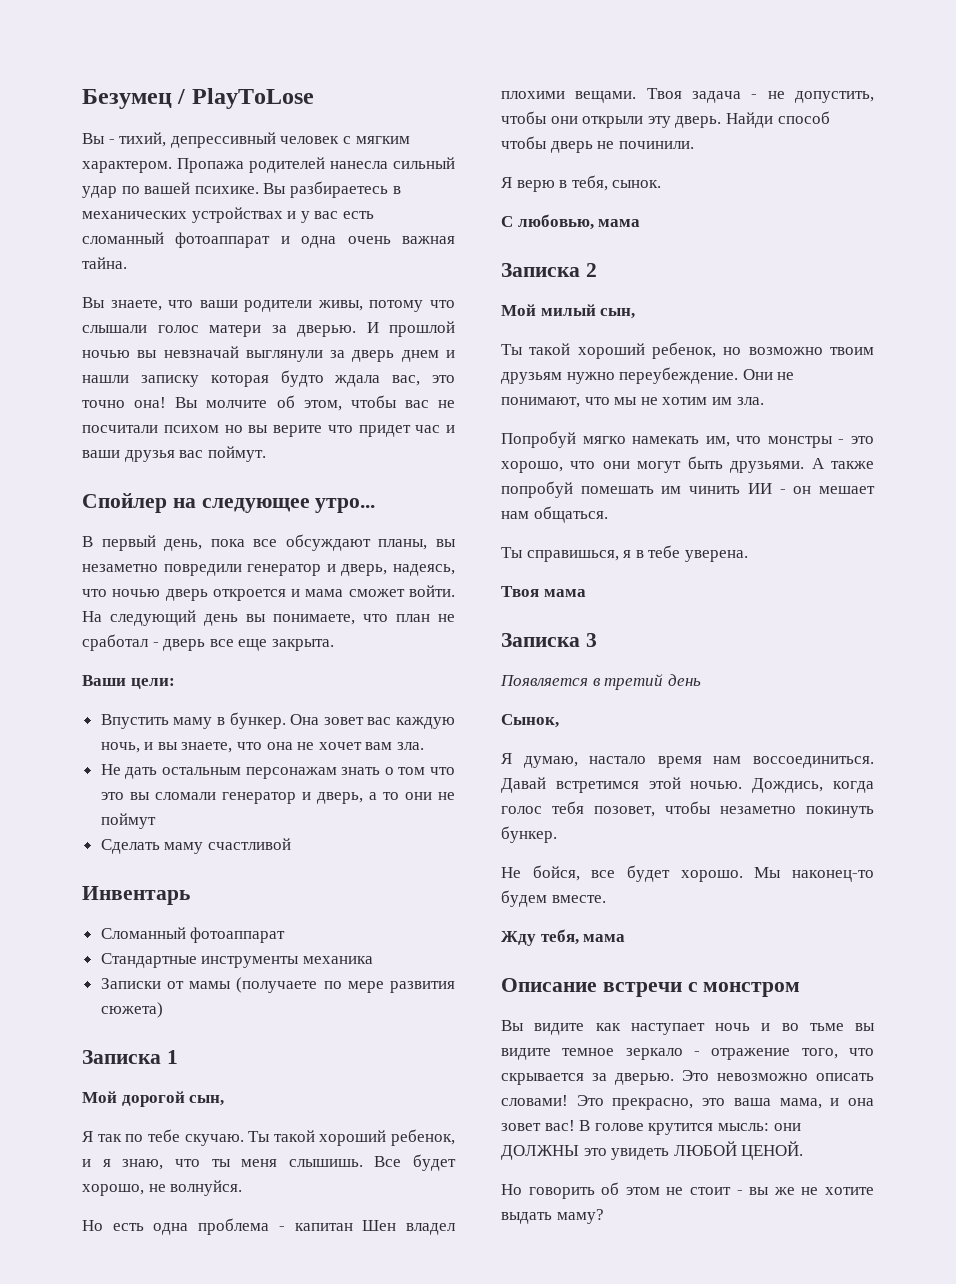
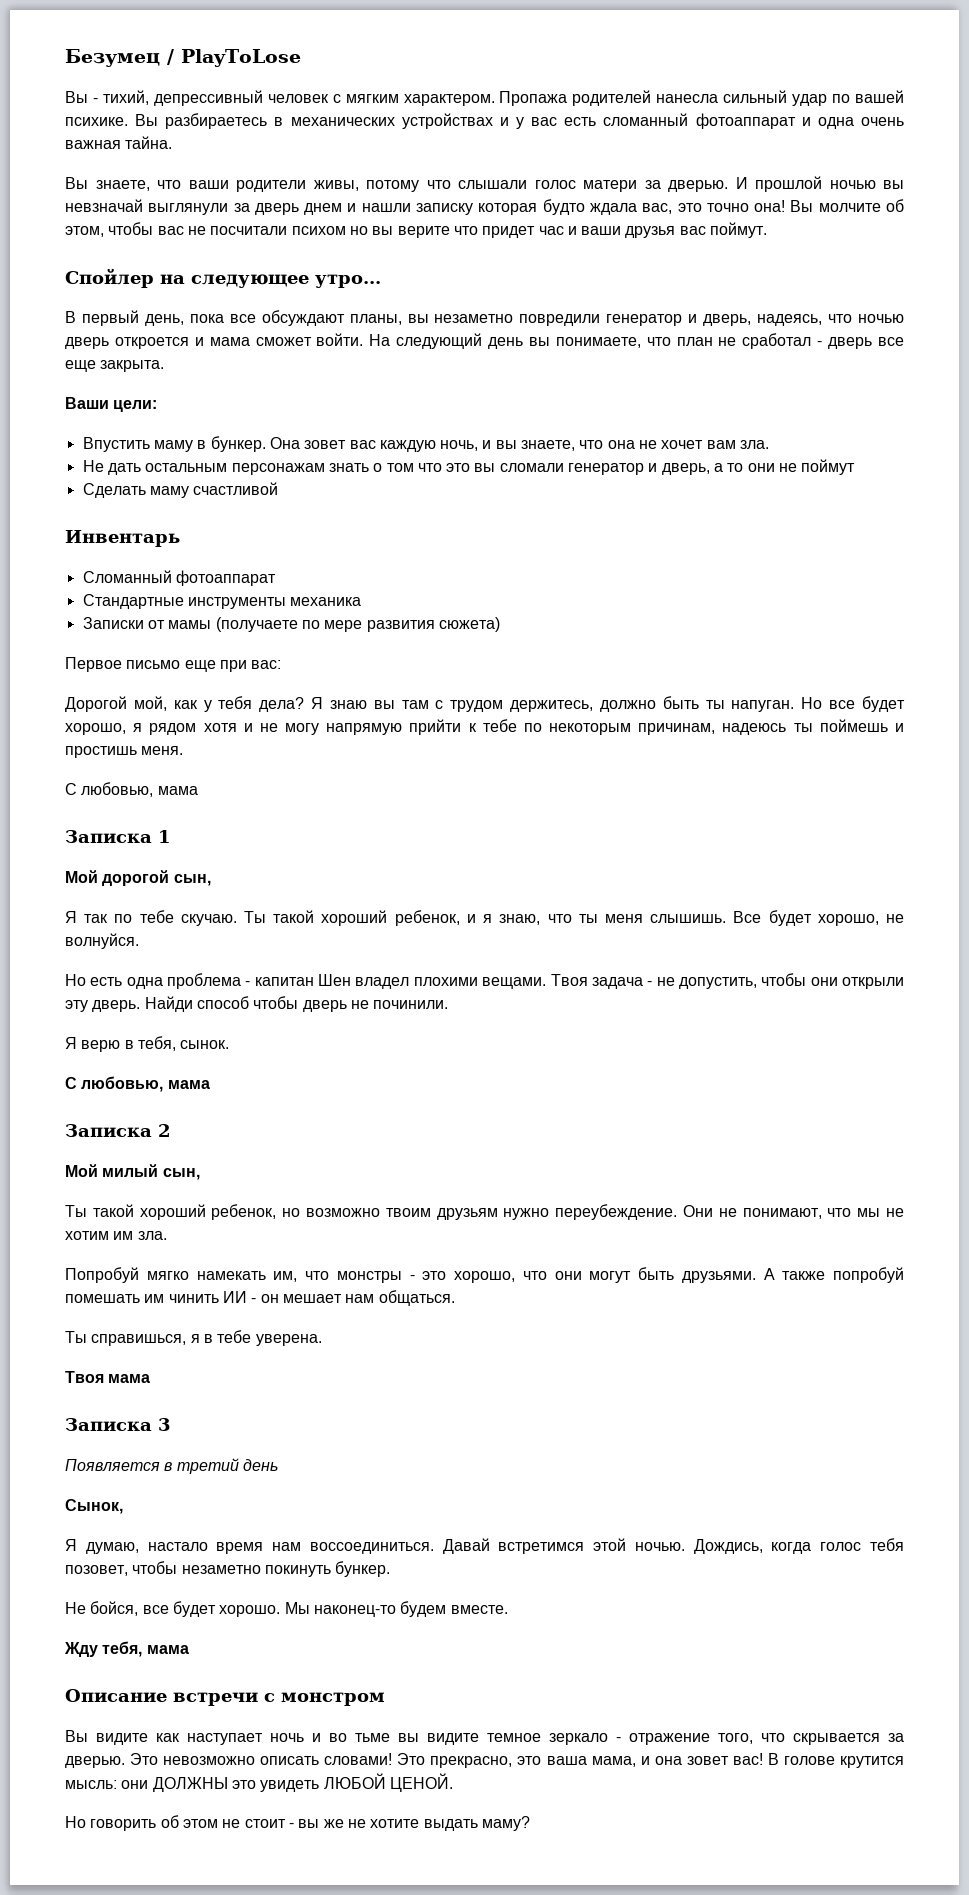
+ Первое письмо еще при вас:
+ Дорогой мой, как у тебя дела? Я знаю вы там с трудом держитесь, должно быть ты напуган. Но все будет хорошо, я рядом хотя и не могу напрямую прийти к тебе по некоторым причинам, надеюсь ты поймешь и простишь меня.
+ С любовью, мама

